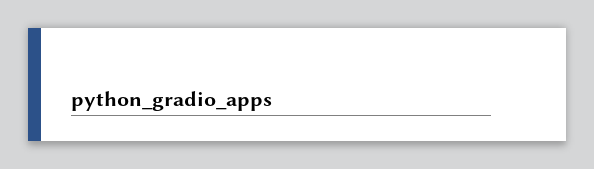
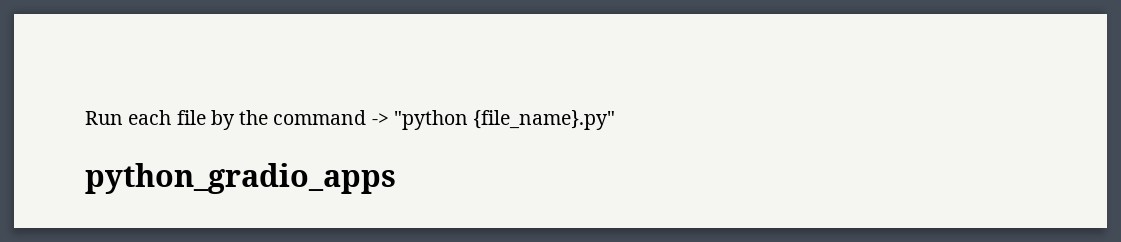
+ Run each file by the command -> "python {file_name}.py"

